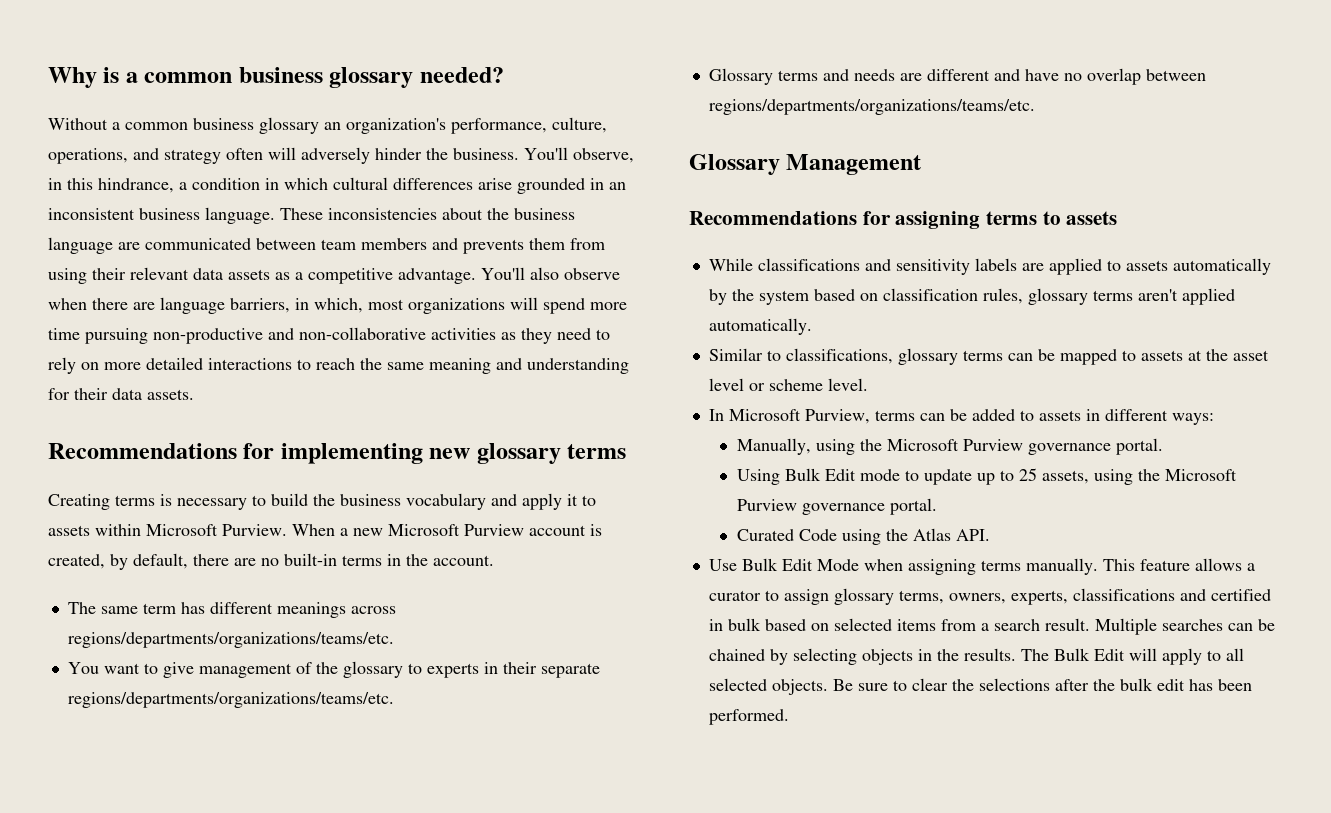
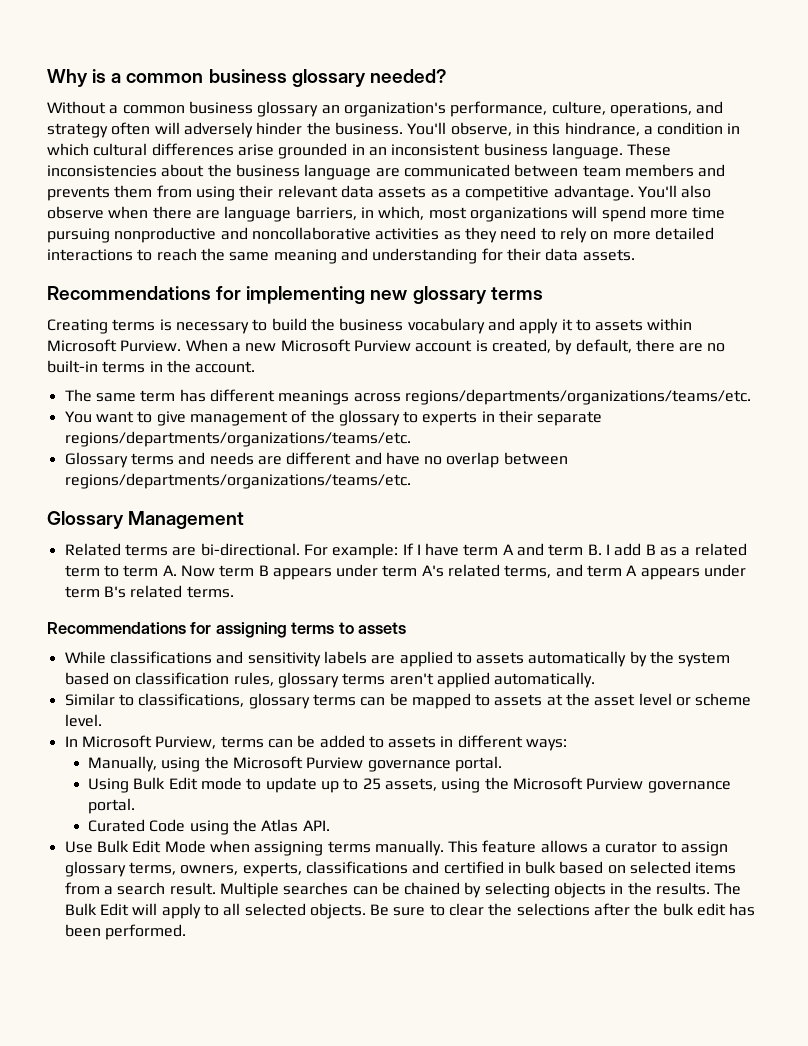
- You'll also observe when there are language barriers, in which, most organizations will spend more time pursuing non-productive and non-collaborative activities as they need to rely on more detailed interactions to reach the same meaning and understanding for their data assets.
+ You'll also observe when there are language barriers, in which, most organizations will spend more time pursuing nonproductive and noncollaborative activities as they need to rely on more detailed interactions to reach the same meaning and understanding for their data assets.
+ Related terms are bi-directional. For example: If I have term A and term B. I add B as a related term to term A. Now term B appears under term A's related terms, and term A appears under term B's related terms.

